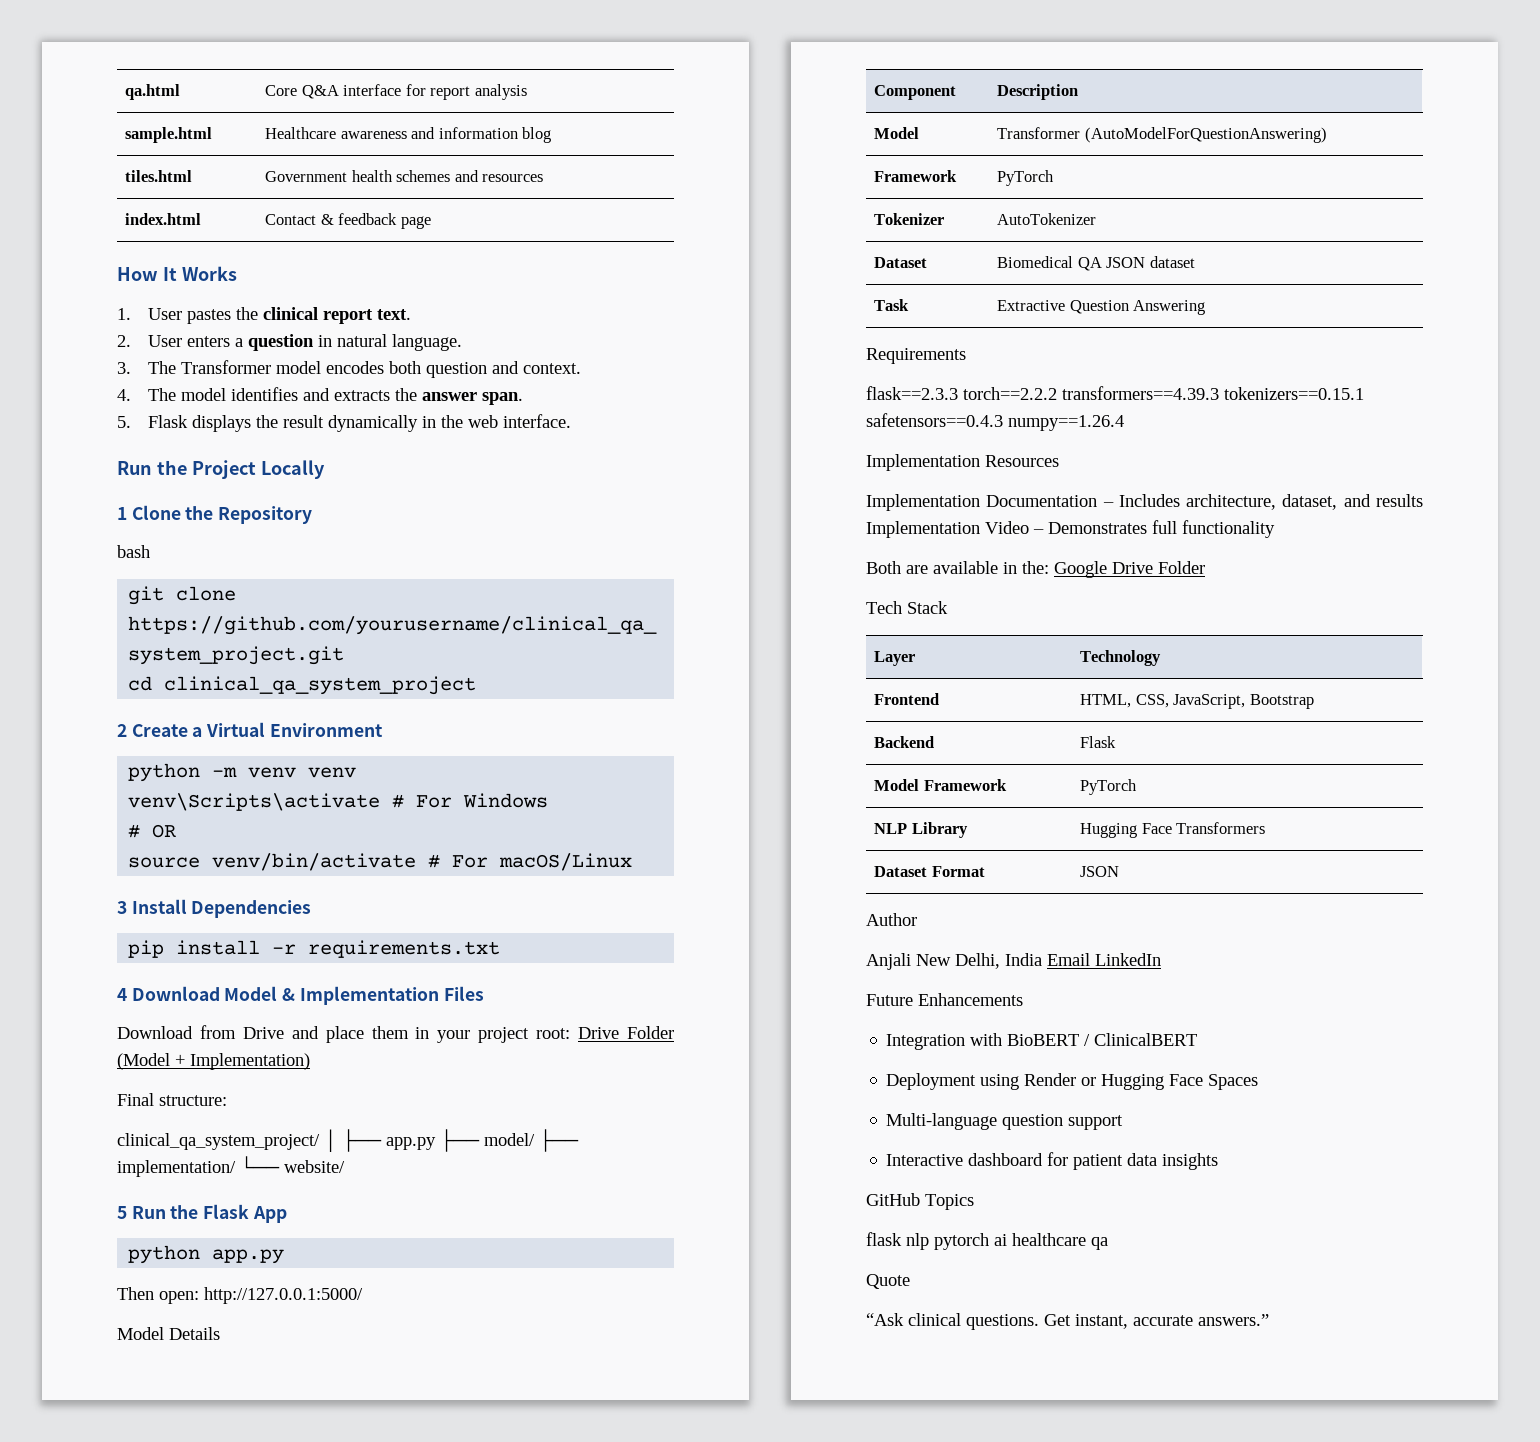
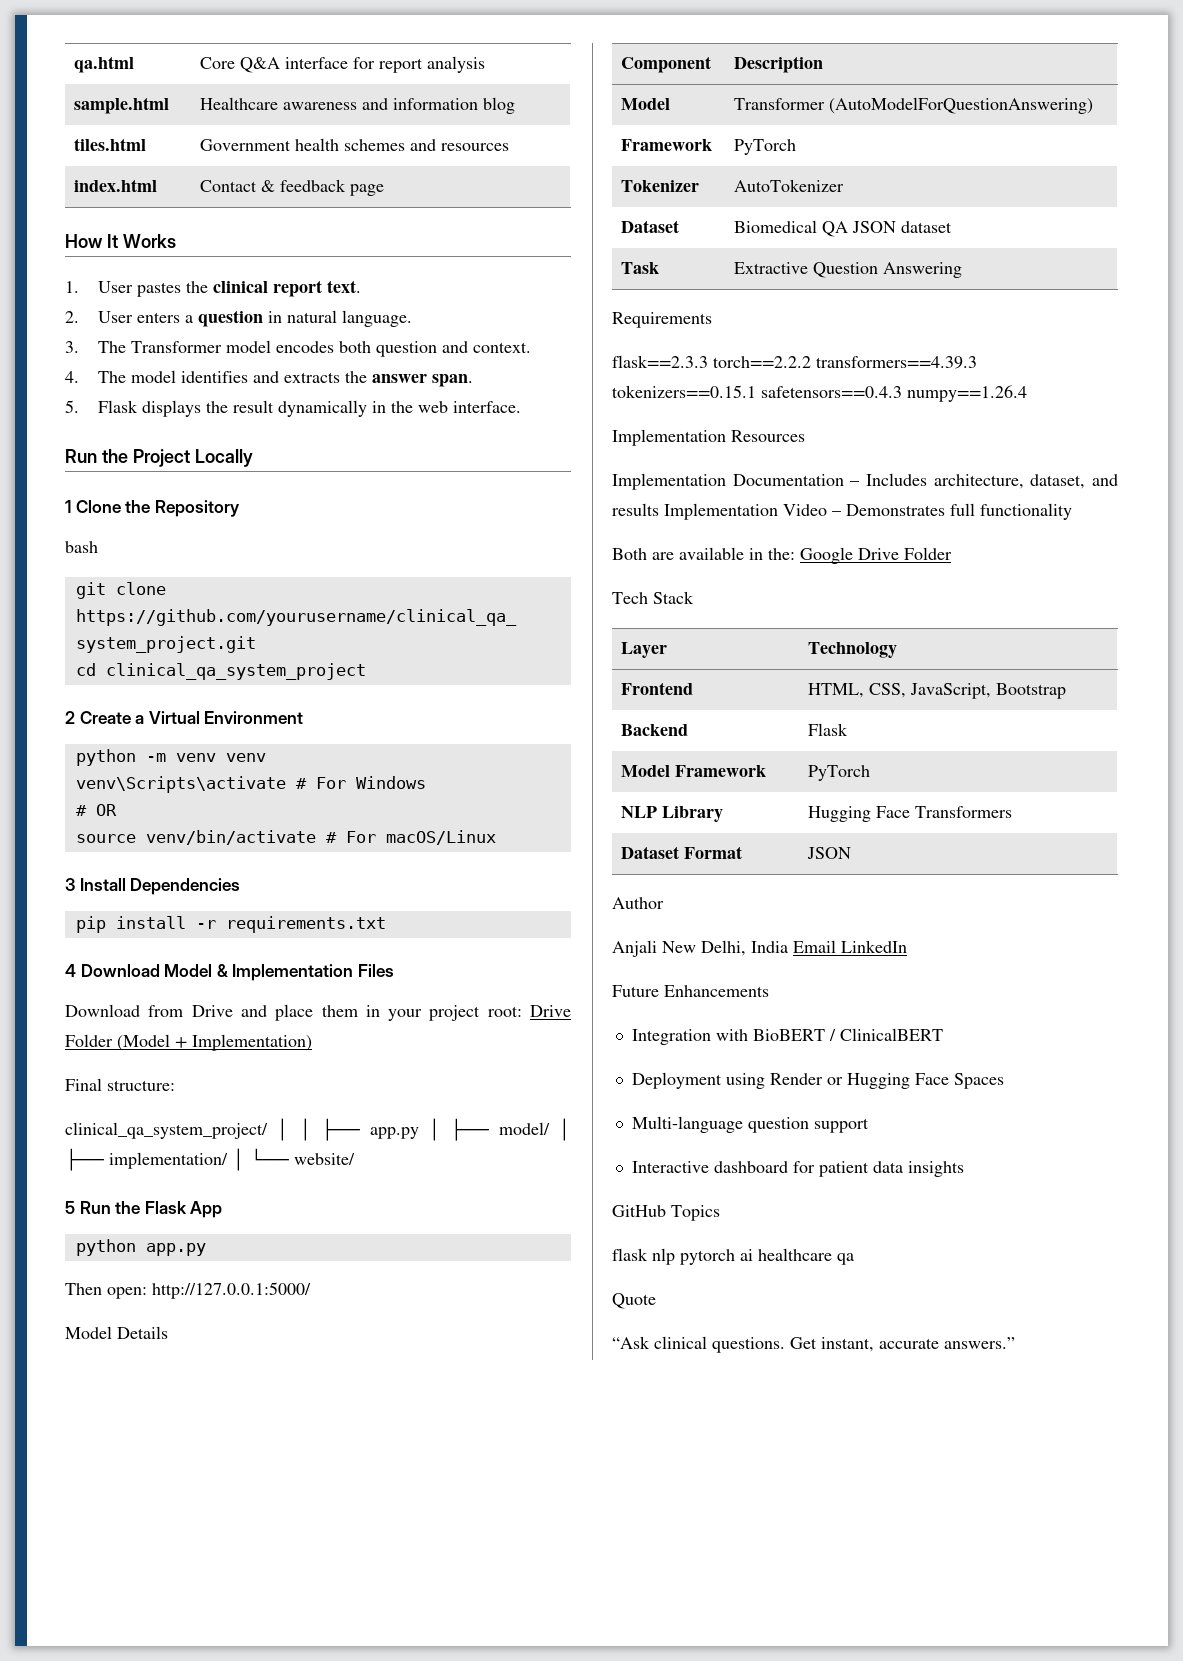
- clinical_qa_system_project/ │ ├── app.py ├── model/ ├── implementation/ └── website/
+ clinical_qa_system_project/ │ │ ├── app.py │ ├── model/ │ ├── implementation/ │ └── website/

